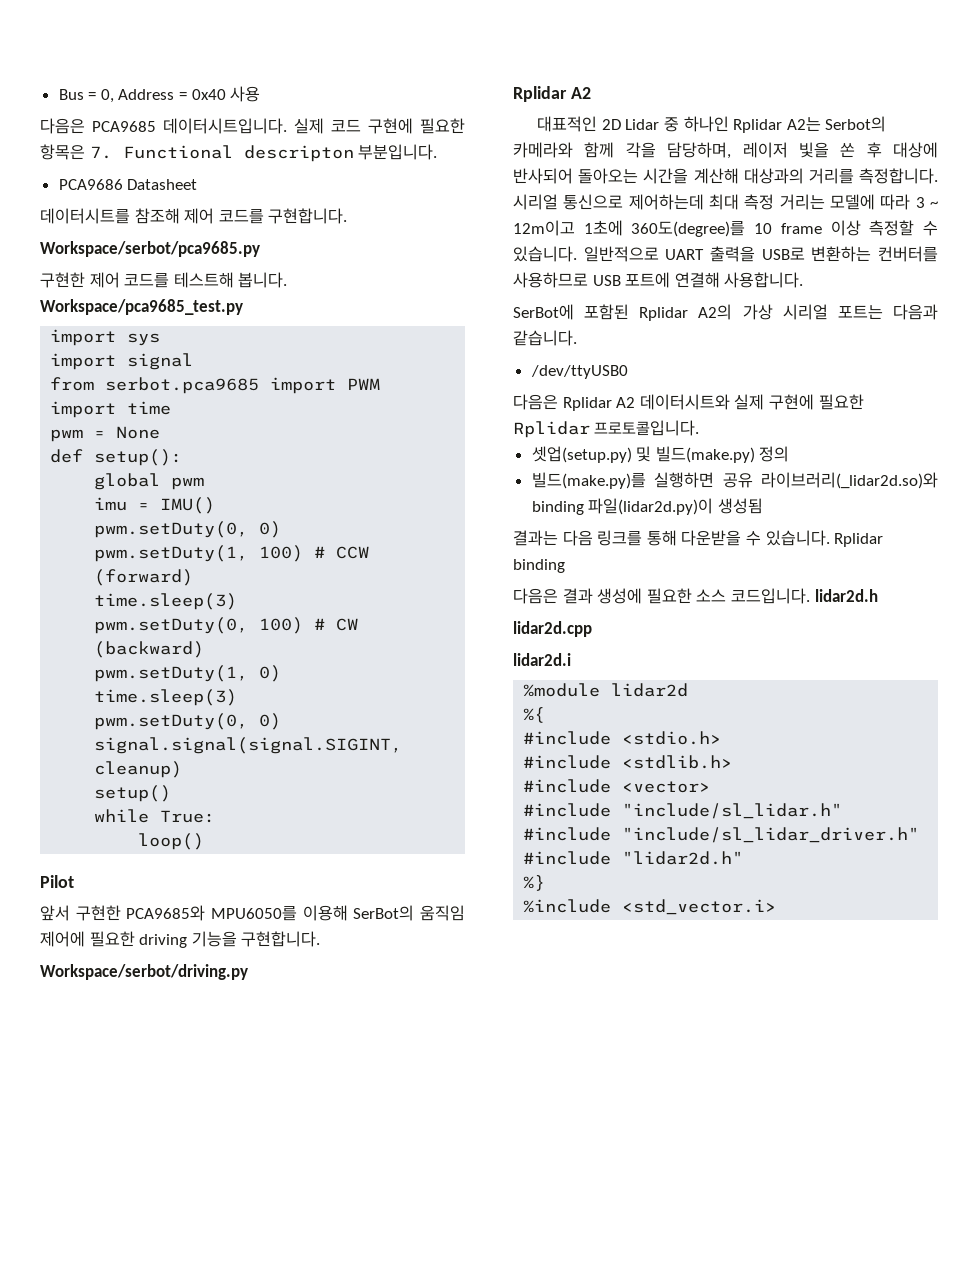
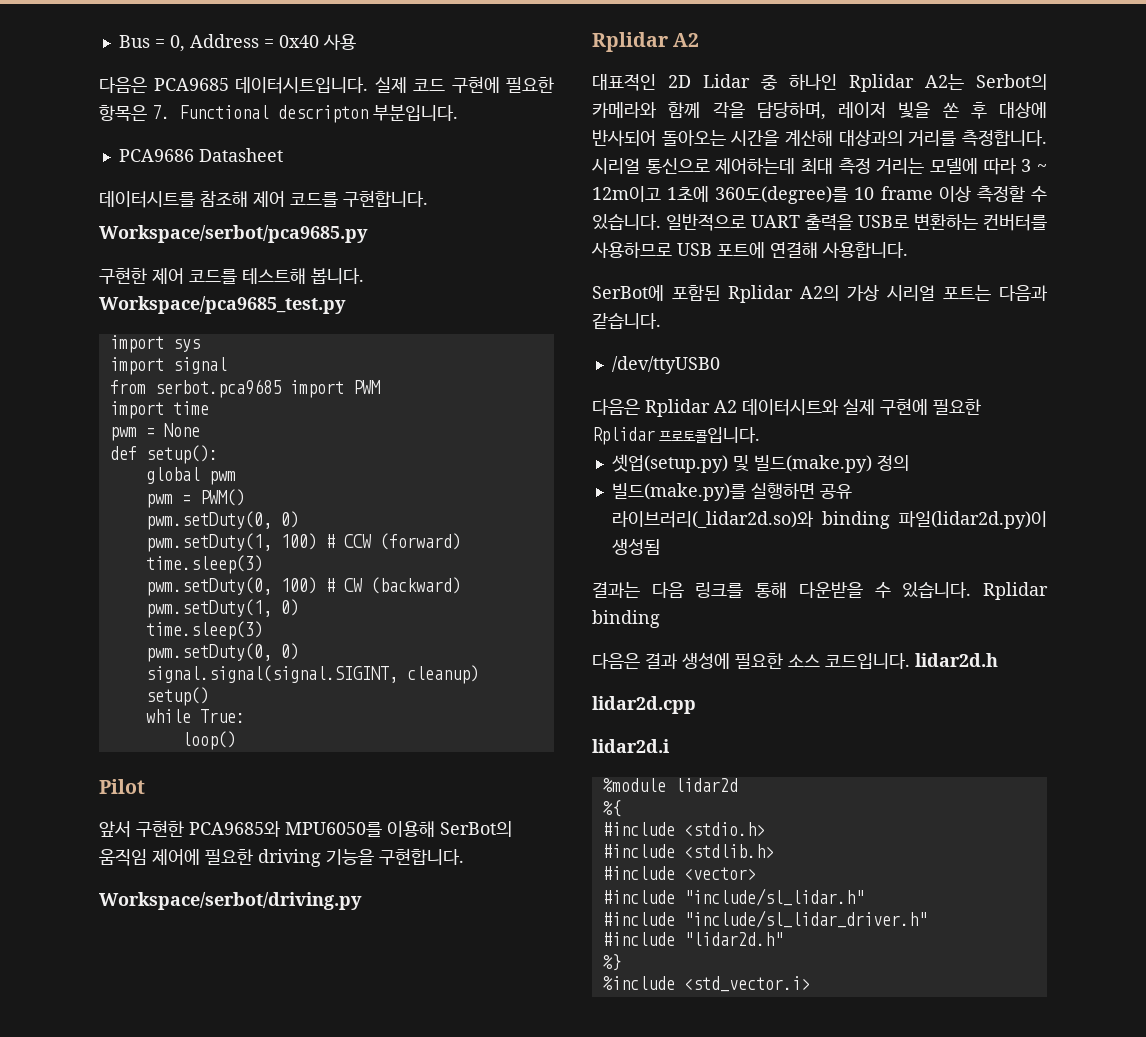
- imu = IMU()
+ pwm = PWM()

